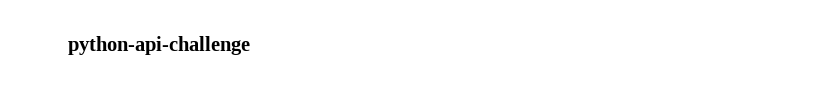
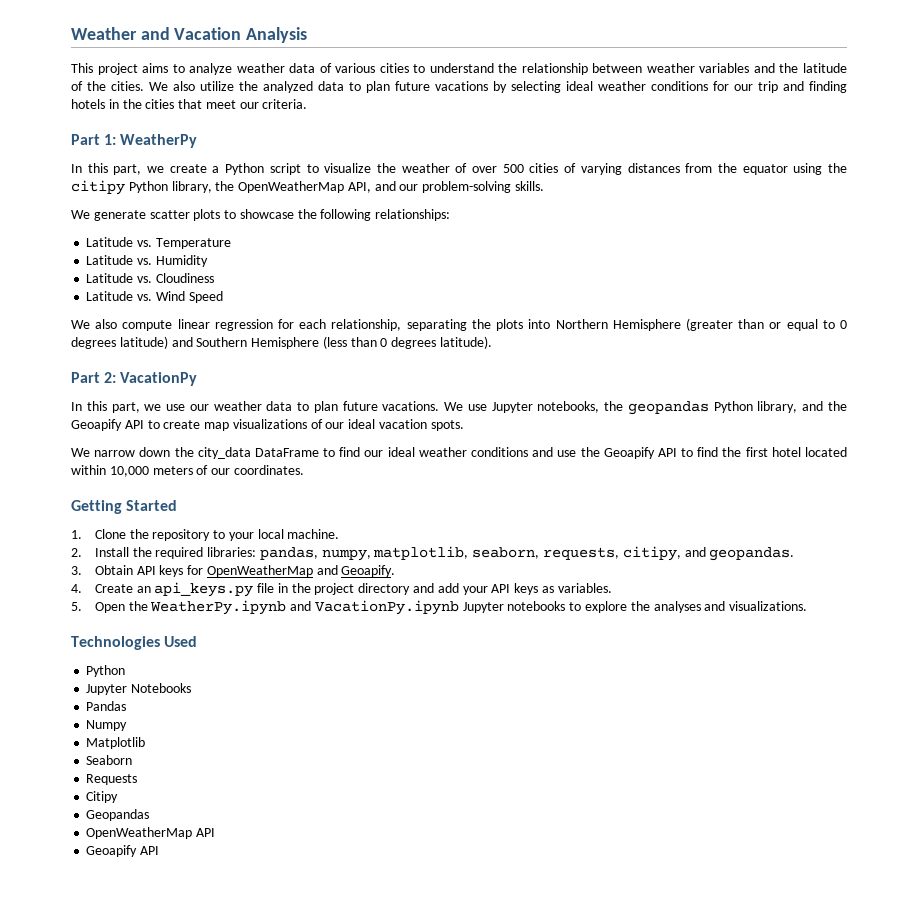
- python-api-challenge
+ Weather and Vacation Analysis
+ This project aims to analyze weather data of various cities to understand the relationship between weather variables and the latitude of the cities. We also utilize the analyzed data to plan future vacations by selecting ideal weather conditions for our trip and finding hotels in the cities that meet our criteria.
+ Part 1: WeatherPy
+ In this part, we create a Python script to visualize the weather of over 500 cities of varying distances from the equator using the citipy Python library, the OpenWeatherMap API, and our problem-solving skills.
+ We generate scatter plots to showcase the following relationships:
+ Latitude vs. Temperature
+ Latitude vs. Humidity
+ Latitude vs. Cloudiness
+ Latitude vs. Wind Speed
+ We also compute linear regression for each relationship, separating the plots into Northern Hemisphere (greater than or equal to 0 degrees latitude) and Southern Hemisphere (less than 0 degrees latitude).
+ Part 2: VacationPy
+ In this part, we use our weather data to plan future vacations. We use Jupyter notebooks, the geopandas Python library, and the Geoapify API to create map visualizations of our ideal vacation spots.
+ We narrow down the city_data DataFrame to find our ideal weather conditions and use the Geoapify API to find the first hotel located within 10,000 meters of our coordinates.
+ Getting Started
+ 1. Clone the repository to your local machine.
+ 2. Install the required libraries: pandas, numpy, matplotlib, seaborn, requests, citipy, and geopandas.
+ 3. Obtain API keys for OpenWeatherMap and Geoapify.
+ 4. Create an api_keys.py file in the project directory and add your API keys as variables.
+ 5. Open the WeatherPy.ipynb and VacationPy.ipynb Jupyter notebooks to explore the analyses and visualizations.
+ Technologies Used
+ Python
+ Jupyter Notebooks
+ Pandas
+ Numpy
+ Matplotlib
+ Seaborn
+ Requests
+ Citipy
+ Geopandas
+ OpenWeatherMap API
+ Geoapify API

